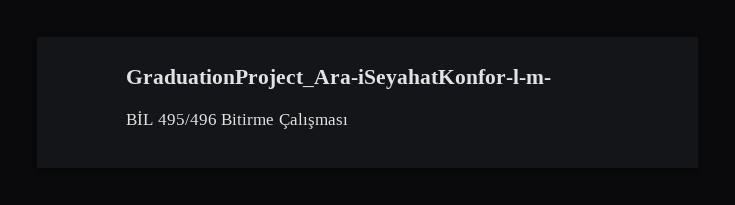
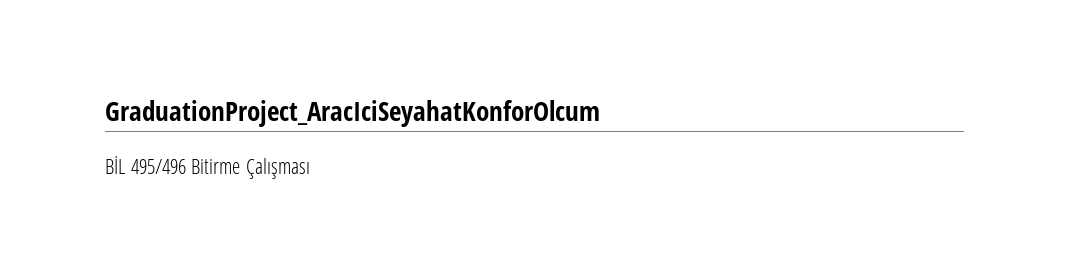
- GraduationProject_Ara-iSeyahatKonfor-l-m-
+ GraduationProject_AracIciSeyahatKonforOlcum

